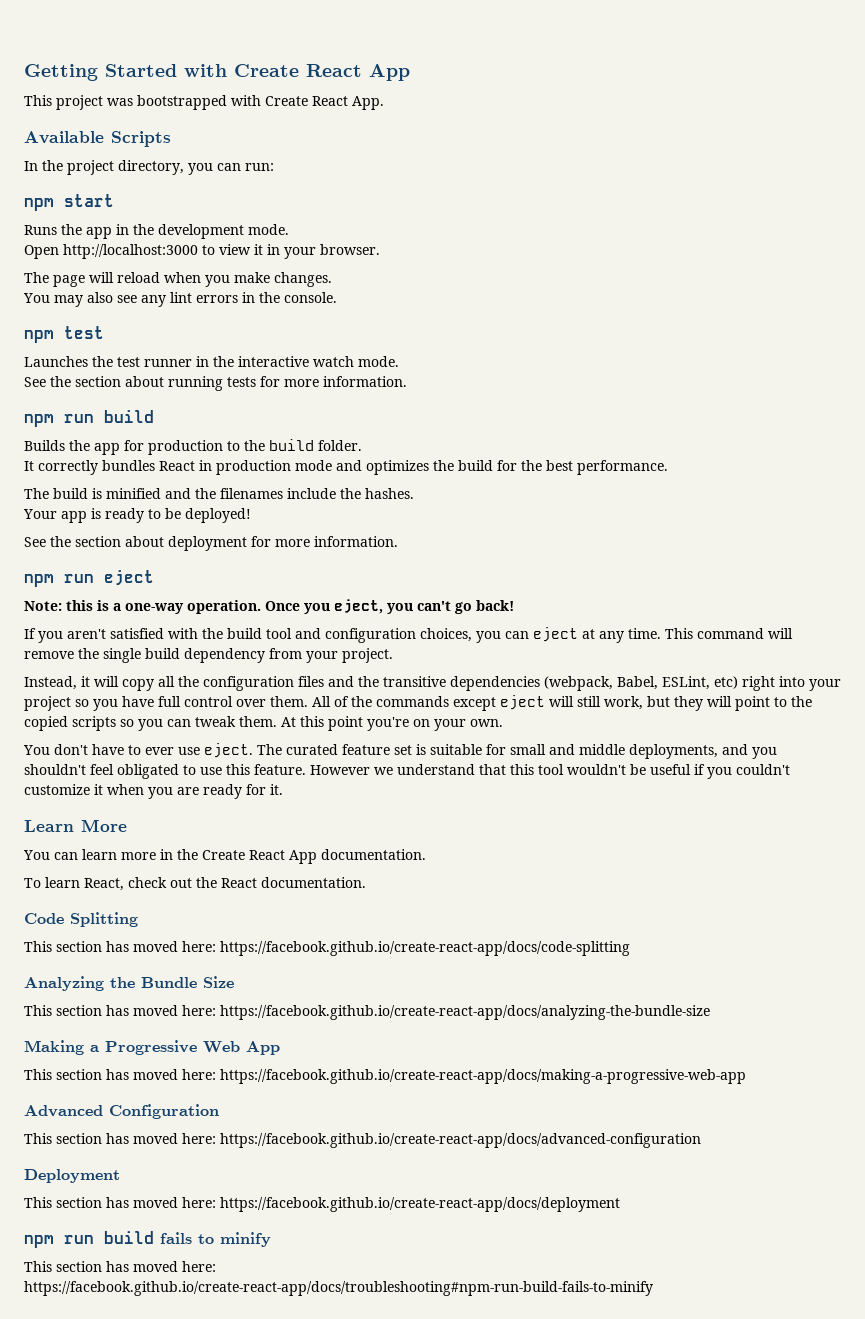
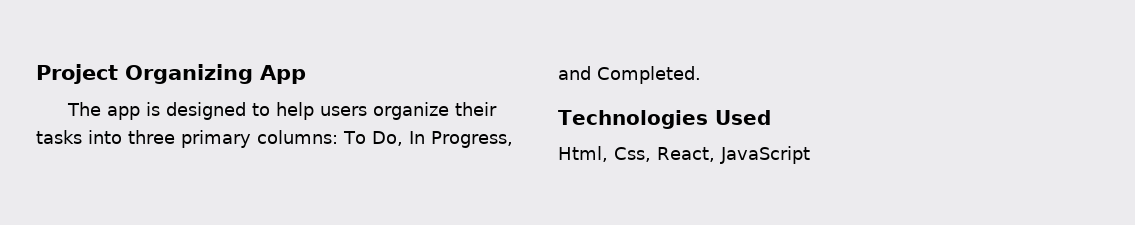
- Getting Started with Create React App
- This project was bootstrapped with Create React App.
- Available Scripts
- In the project directory, you can run:
- npm start
- Runs the app in the development mode.
- Open http://localhost:3000 to view it in your browser.
- The page will reload when you make changes.
- You may also see any lint errors in the console.
- npm test
- Launches the test runner in the interactive watch mode.
- See the section about running tests for more information.
- npm run build
- Builds the app for production to the build folder.
- It correctly bundles React in production mode and optimizes the build for the best performance.
- The build is minified and the filenames include the hashes.
- Your app is ready to be deployed!
- See the section about deployment for more information.
- npm run eject
- Note: this is a one-way operation. Once you eject, you can't go back!
- If you aren't satisfied with the build tool and configuration choices, you can eject at any time. This command will remove the single build dependency from your project.
- Instead, it will copy all the configuration files and the transitive dependencies (webpack, Babel, ESLint, etc) right into your project so you have full control over them. All of the commands except eject will still work, but they will point to the copied scripts so you can tweak them. At this point you're on your own.
- You don't have to ever use eject. The curated feature set is suitable for small and middle deployments, and you shouldn't feel obligated to use this feature. However we understand that this tool wouldn't be useful if you couldn't customize it when you are ready for it.
- Learn More
- You can learn more in the Create React App documentation.
- To learn React, check out the React documentation.
- Code Splitting
- This section has moved here: https://facebook.github.io/create-react-app/docs/code-splitting
- Analyzing the Bundle Size
- This section has moved here: https://facebook.github.io/create-react-app/docs/analyzing-the-bundle-size
- Making a Progressive Web App
- This section has moved here: https://facebook.github.io/create-react-app/docs/making-a-progressive-web-app
- Advanced Configuration
- This section has moved here: https://facebook.github.io/create-react-app/docs/advanced-configuration
- Deployment
- This section has moved here: https://facebook.github.io/create-react-app/docs/deployment
- npm run build fails to minify
- This section has moved here: https://facebook.github.io/create-react-app/docs/troubleshooting#npm-run-build-fails-to-minify
+ Project Organizing App
+ The app is designed to help users organize their tasks into three primary columns: To Do, In Progress, and Completed.
+ Technologies Used
+ Html, Css, React, JavaScript

